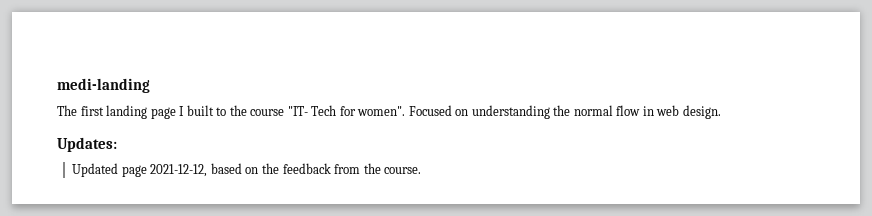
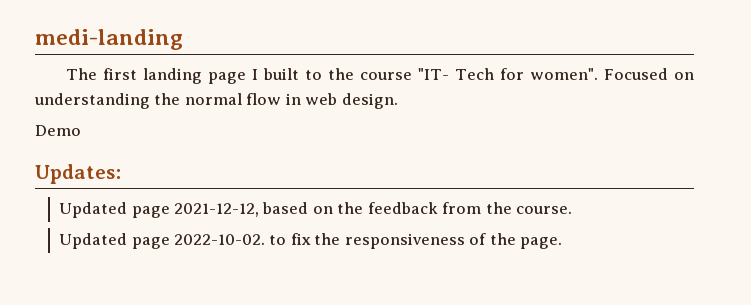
+ Demo
+ Updated page 2022-10-02. to fix the responsiveness of the page.

